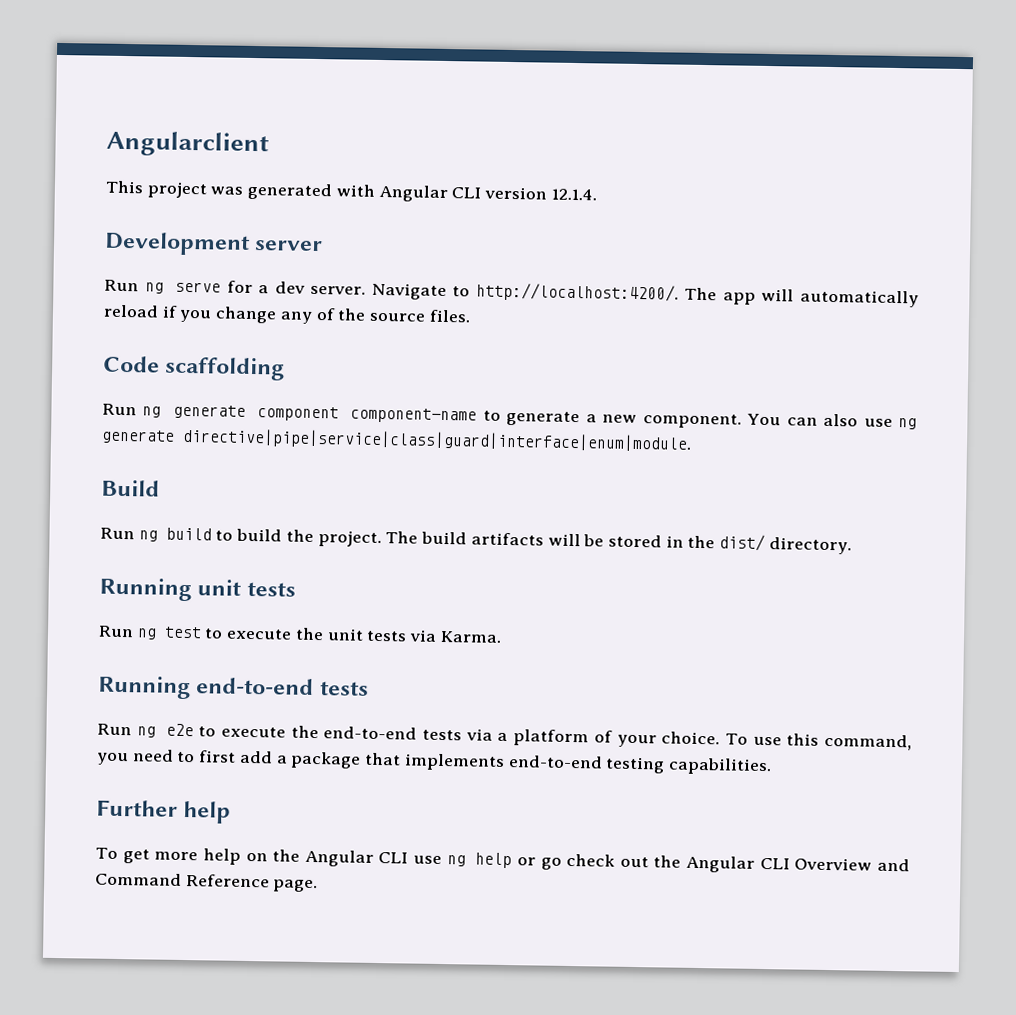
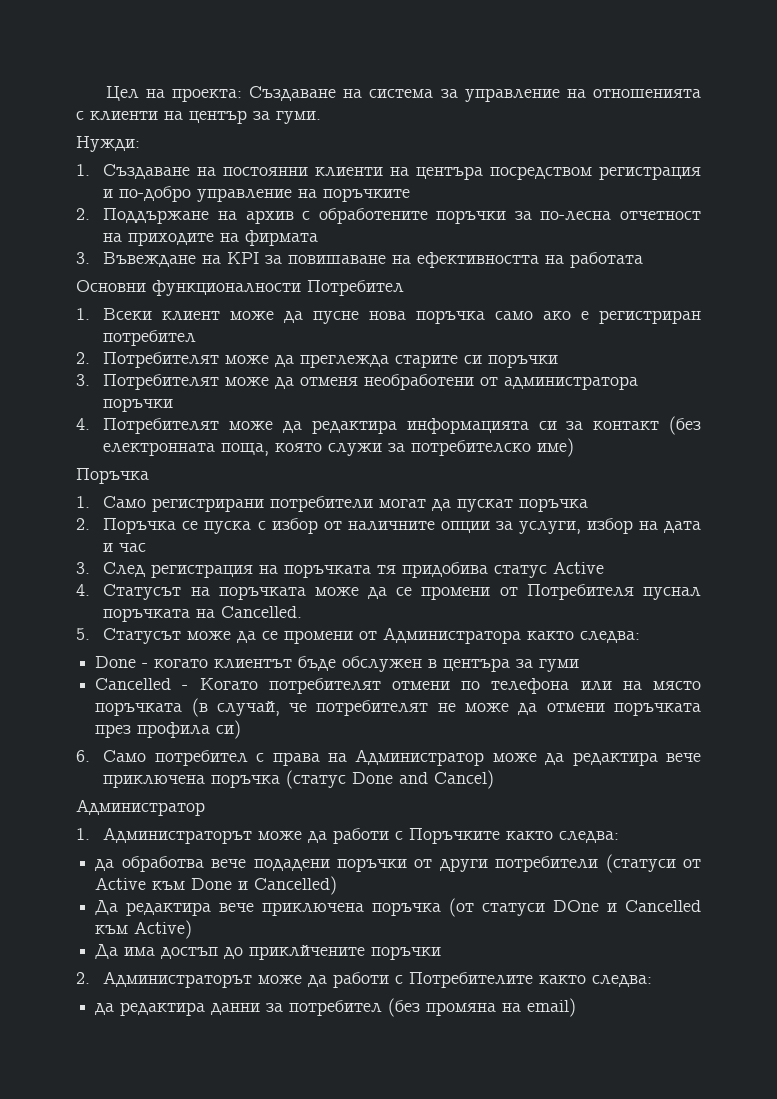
- Angularclient
- This project was generated with Angular CLI version 12.1.4.
- Development server
- Run ng serve for a dev server. Navigate to http://localhost:4200/. The app will automatically reload if you change any of the source files.
- Code scaffolding
- Run ng generate component component-name to generate a new component. You can also use ng generate directive|pipe|service|class|guard|interface|enum|module.
- Build
- Run ng build to build the project. The build artifacts will be stored in the dist/ directory.
- Running unit tests
- Run ng test to execute the unit tests via Karma.
- Running end-to-end tests
- Run ng e2e to execute the end-to-end tests via a platform of your choice. To use this command, you need to first add a package that implements end-to-end testing capabilities.
- Further help
- To get more help on the Angular CLI use ng help or go check out the Angular CLI Overview and Command Reference page.
+ Цел на проекта: Създаване на система за управление на отношенията с клиенти на център за гуми.
+ Нужди:
+ 1. Създаване на постоянни клиенти на центъра посредством регистрация и по-добро управление на поръчките
+ 2. Поддържане на архив с обработените поръчки за по-лесна отчетност на приходите на фирмата
+ 3. Въвеждане на KPI за повишаване на ефективността на работата
+ Основни функционалности Потребител
+ 1. Всеки клиент може да пусне нова поръчка само ако е регистриран потребител
+ 2. Потребителят може да преглежда старите си поръчки
+ 3. Потребителят може да отменя необработени от администратора поръчки
+ 4. Потребителят може да редактира информацията си за контакт (без електронната поща, която служи за потребителско име)
+ Поръчка
+ 1. Само регистрирани потребители могат да пускат поръчка
+ 2. Поръчка се пуска с избор от наличните опции за услуги, избор на дата и час
+ 3. След регистрация на поръчката тя придобива статус Active
+ 4. Статусът на поръчката може да се промени от Потребителя пуснал поръчката на Cancelled.
+ 5. Статусът може да се промени от Администратора както следва:
+ Done - когато клиентът бъде обслужен в центъра за гуми
+ Cancelled - Когато потребителят отмени по телефона или на място поръчката (в случай, че потребителят не може да отмени поръчката през профила си)
+ 6. Само потребител с права на Администратор може да редактира вече приключена поръчка (статус Done and Cancel)
+ Администратор
+ 1. Администраторът може да работи с Поръчките както следва:
+ да обработва вече подадени поръчки от други потребители (статуси от Active към Done и Cancelled)
+ Да редактира вече приключена поръчка (от статуси DOne и Cancelled към Active)
+ Да има достъп до приклйчените поръчки
+ 2. Администраторът може да работи с Потребителите както следва:
+ да редактира данни за потребител (без промяна на email)

